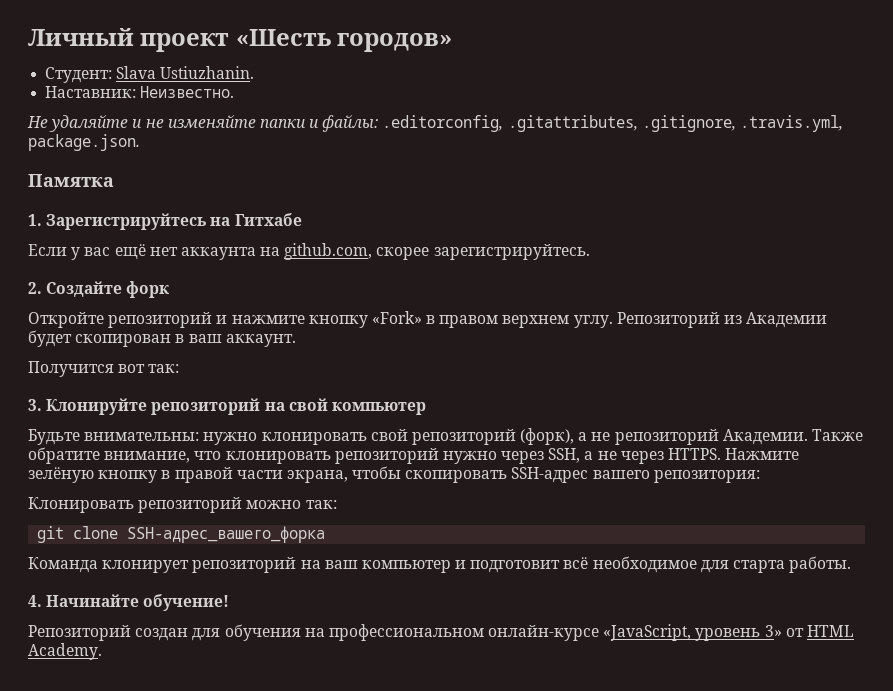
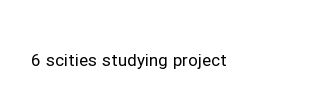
- Личный проект «Шесть городов»
- Студент: Slava Ustiuzhanin.
- Наставник: Неизвестно.
- Не удаляйте и не изменяйте папки и файлы: .editorconfig, .gitattributes, .gitignore, .travis.yml, package.json.
- Памятка
- 1. Зарегистрируйтесь на Гитхабе
- Если у вас ещё нет аккаунта на github.com, скорее зарегистрируйтесь.
- 2. Создайте форк
- Откройте репозиторий и нажмите кнопку «Fork» в правом верхнем углу. Репозиторий из Академии будет скопирован в ваш аккаунт.
- Получится вот так:
- 3. Клонируйте репозиторий на свой компьютер
- Будьте внимательны: нужно клонировать свой репозиторий (форк), а не репозиторий Академии. Также обратите внимание, что клонировать репозиторий нужно через SSH, а не через HTTPS. Нажмите зелёную кнопку в правой части экрана, чтобы скопировать SSH-адрес вашего репозитория:
- Клонировать репозиторий можно так:
- git clone SSH-адрес_вашего_форка
- Команда клонирует репозиторий на ваш компьютер и подготовит всё необходимое для старта работы.
- 4. Начинайте обучение!
- Репозиторий создан для обучения на профессиональном онлайн‑курсе «JavaScript, уровень 3» от HTML Academy.
+ 6 scities studying project

